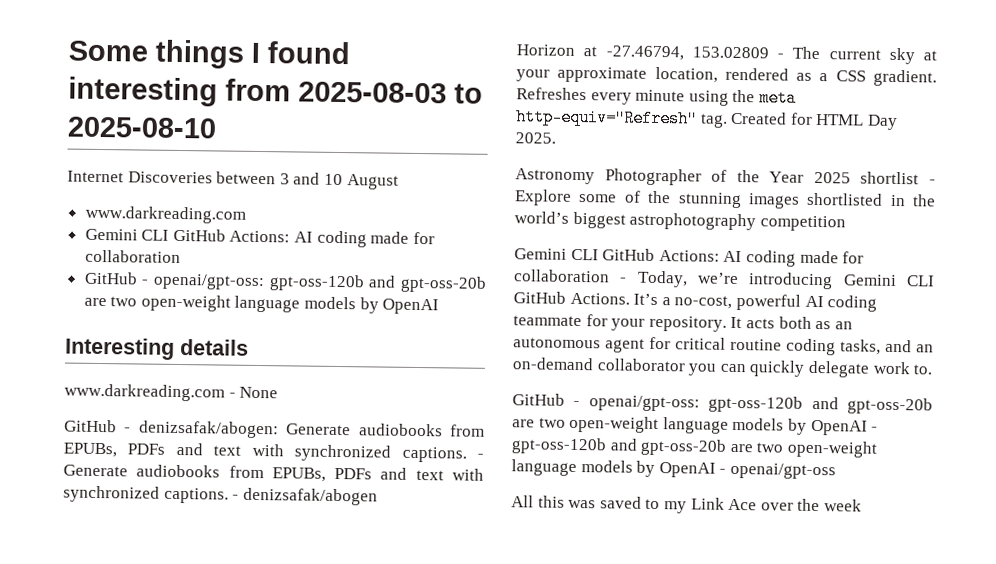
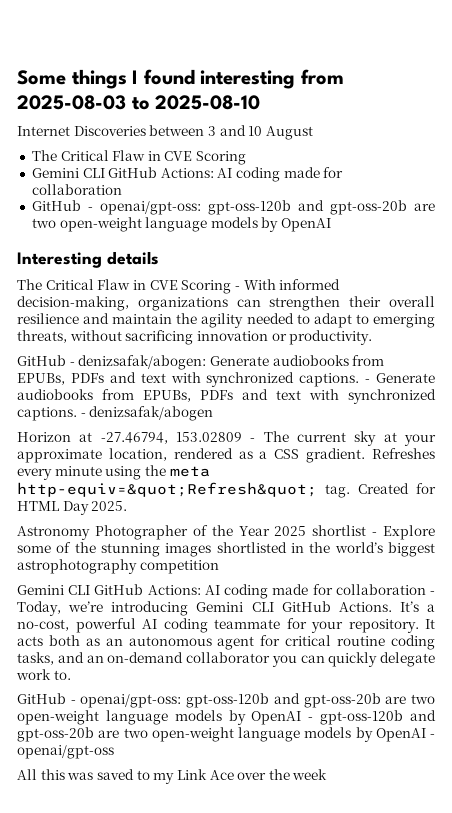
  Internet Discoveries between 3 and 10 August
- www.darkreading.com
+ The Critical Flaw in CVE Scoring
- www.darkreading.com - None
+ The Critical Flaw in CVE Scoring - With informed decision-making, organizations can strengthen their overall resilience and maintain the agility needed to adapt to emerging threats, without sacrificing innovation or productivity.
- Refreshes every minute using the meta http-equiv="Refresh" tag.
+ Refreshes every minute using the meta http-equiv=&quot;Refresh&quot; tag.

